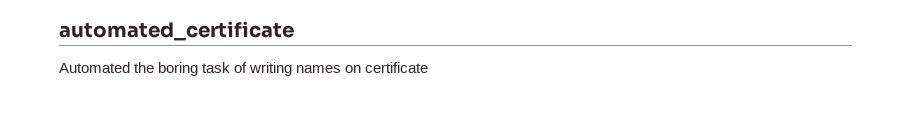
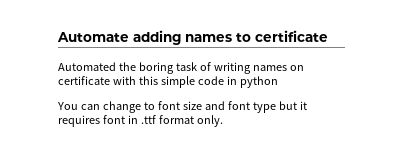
- automated_certificate
+ Automate adding names to certificate
- Automated the boring task of writing names on certificate
+ Automated the boring task of writing names on certificate with this simple code in python
+ You can change to font size and font type but it requires font in .ttf format only.

